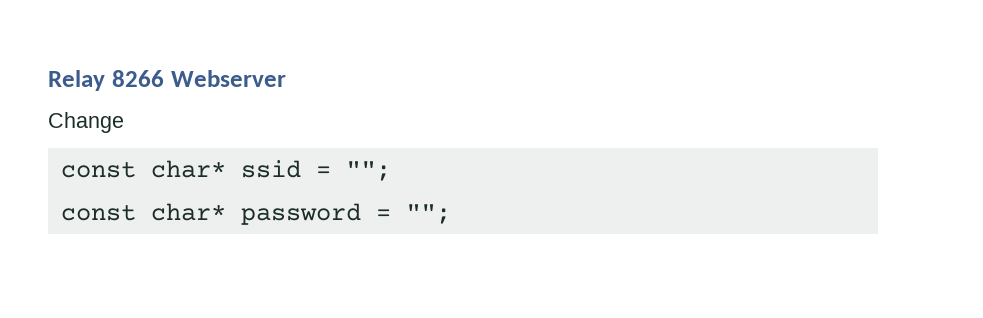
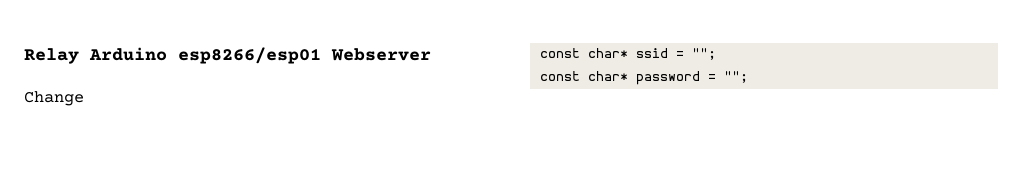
- Relay 8266 Webserver
+ Relay Arduino esp8266/esp01 Webserver

